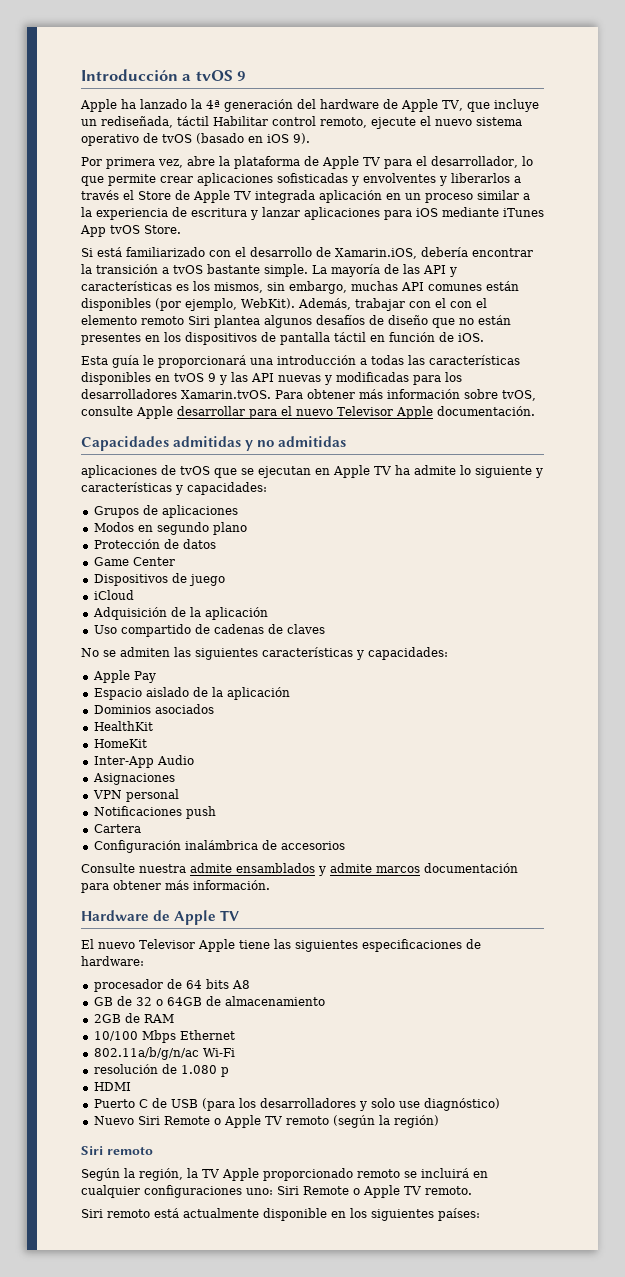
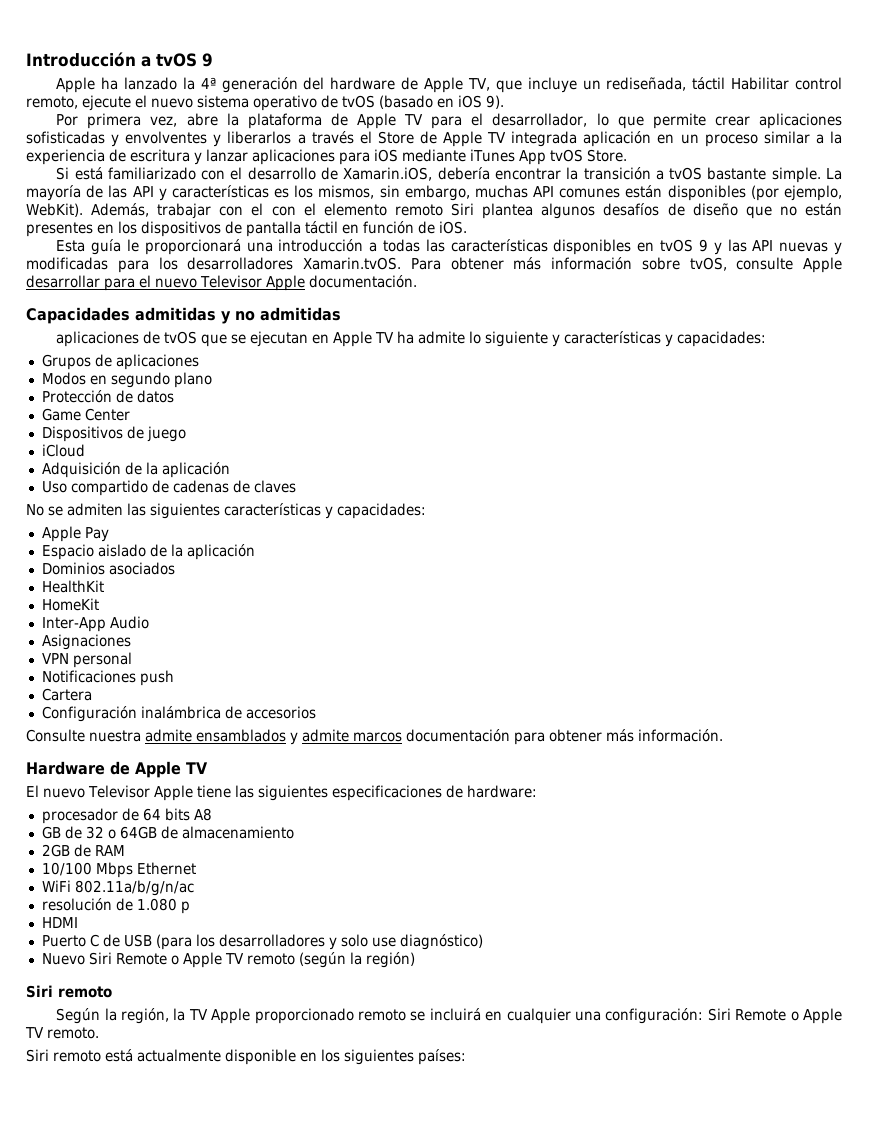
- 802.11a/b/g/n/ac Wi-Fi
+ WiFi 802.11a/b/g/n/ac
- Según la región, la TV Apple proporcionado remoto se incluirá en cualquier configuraciones uno: Siri Remote o Apple TV remoto.
+ Según la región, la TV Apple proporcionado remoto se incluirá en cualquier una configuración: Siri Remote o Apple TV remoto.

